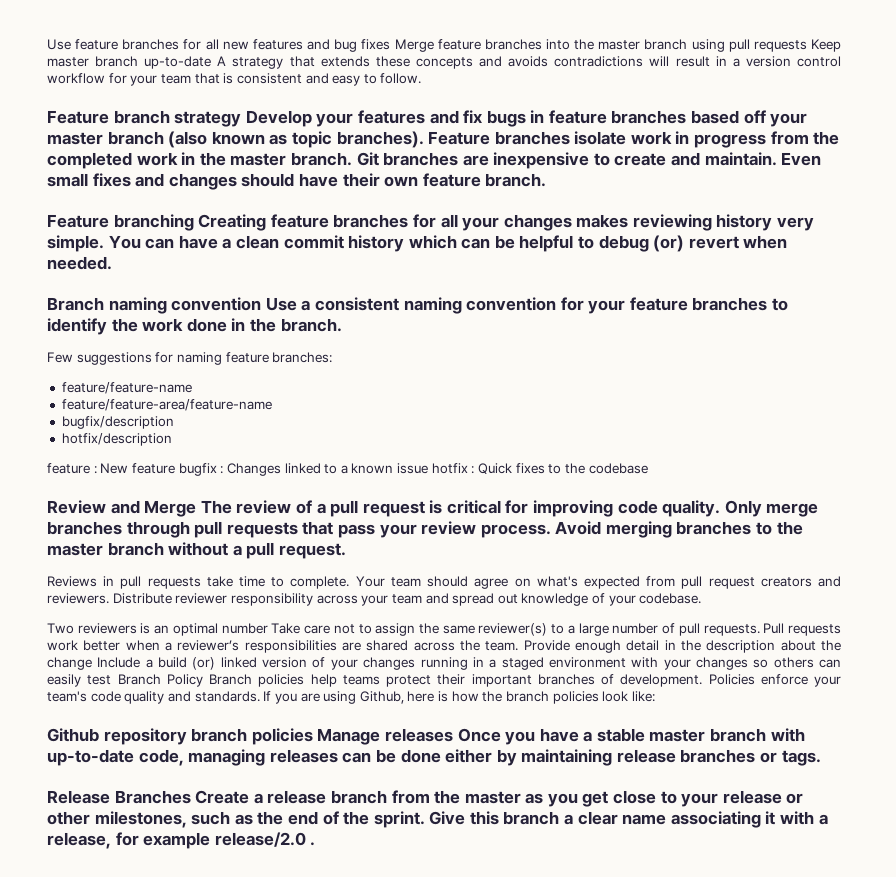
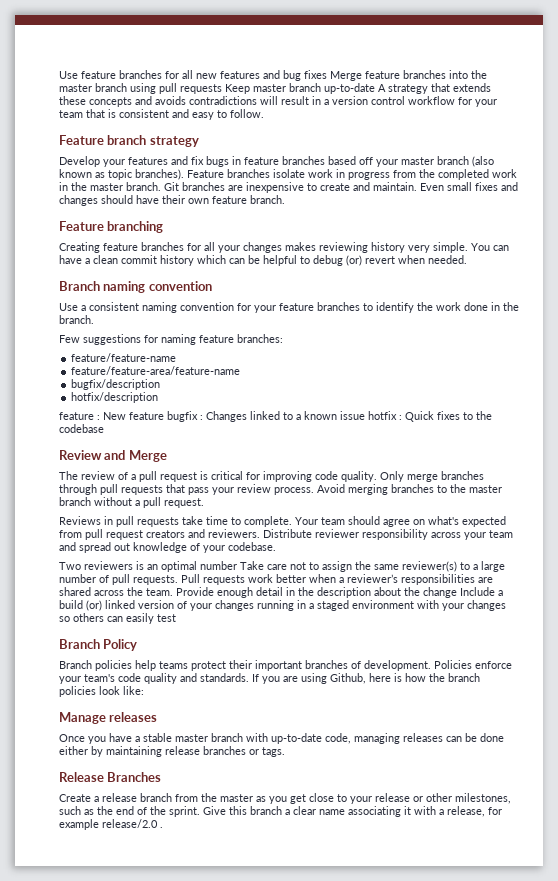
- Feature branch strategy Develop your features and fix bugs in feature branches based off your master branch (also known as topic branches).
+ Feature branch strategy
+ Develop your features and fix bugs in feature branches based off your master branch (also known as topic branches).
- Feature branching Creating feature branches for all your changes makes reviewing history very simple.
+ Feature branching
+ Creating feature branches for all your changes makes reviewing history very simple.
- Branch naming convention Use a consistent naming convention for your feature branches to identify the work done in the branch.
+ Branch naming convention
+ Use a consistent naming convention for your feature branches to identify the work done in the branch.
- Review and Merge The review of a pull request is critical for improving code quality.
+ Review and Merge
+ The review of a pull request is critical for improving code quality.
- Provide enough detail in the description about the change Include a build (or) linked version of your changes running in a staged environment with your changes so others can easily test Branch Policy Branch policies help teams protect their important branches of development.
+ Provide enough detail in the description about the change Include a build (or) linked version of your changes running in a staged environment with your changes so others can easily test
+ Branch Policy
+ Branch policies help teams protect their important branches of development.
- Github repository branch policies Manage releases Once you have a stable master branch with up-to-date code, managing releases can be done either by maintaining release branches or tags.
+ Manage releases
+ Once you have a stable master branch with up-to-date code, managing releases can be done either by maintaining release branches or tags.
- Release Branches Create a release branch from the master as you get close to your release or other milestones, such as the end of the sprint.
+ Release Branches
+ Create a release branch from the master as you get close to your release or other milestones, such as the end of the sprint.

